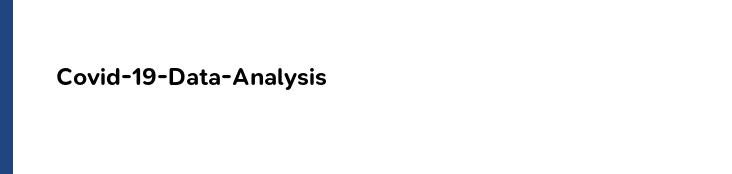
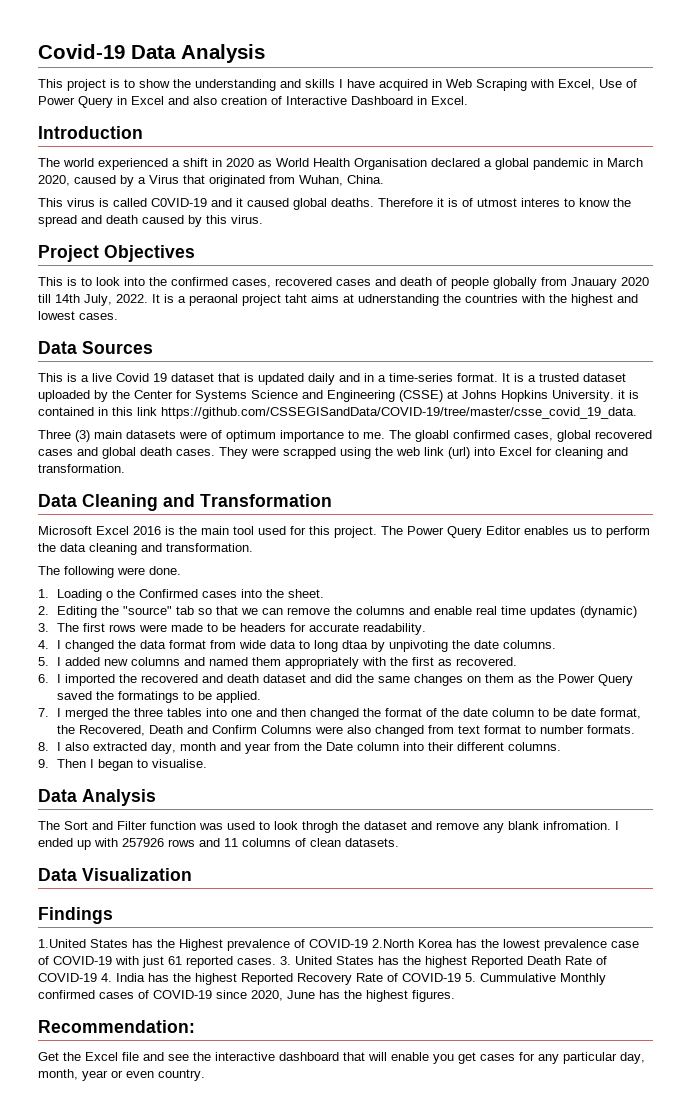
- Covid-19-Data-Analysis
+ Covid-19 Data Analysis
+ This project is to show the understanding and skills I have acquired in Web Scraping with Excel, Use of Power Query in Excel and also creation of Interactive Dashboard in Excel.
+ Introduction
+ The world experienced a shift in 2020 as World Health Organisation declared a global pandemic in March 2020, caused by a Virus that originated from Wuhan, China.
+ This virus is called C0VID-19 and it caused global deaths. Therefore it is of utmost interes to know the spread and death caused by this virus.
+ Project Objectives
+ This is to look into the confirmed cases, recovered cases and death of people globally from Jnauary 2020 till 14th July, 2022. It is a peraonal project taht aims at udnerstanding the countries with the highest and lowest cases.
+ Data Sources
+ This is a live Covid 19 dataset that is updated daily and in a time-series format. It is a trusted dataset uploaded by the Center for Systems Science and Engineering (CSSE) at Johns Hopkins University. it is contained in this link https://github.com/CSSEGISandData/COVID-19/tree/master/csse_covid_19_data.
+ Three (3) main datasets were of optimum importance to me. The gloabl confirmed cases, global recovered cases and global death cases. They were scrapped using the web link (url) into Excel for cleaning and transformation.
+ Data Cleaning and Transformation
+ Microsoft Excel 2016 is the main tool used for this project. The Power Query Editor enables us to perform the data cleaning and transformation.
+ The following were done.
+ 1. Loading o the Confirmed cases into the sheet.
+ 2. Editing the "source" tab so that we can remove the columns and enable real time updates (dynamic)
+ 3. The first rows were made to be headers for accurate readability.
+ 4. I changed the data format from wide data to long dtaa by unpivoting the date columns.
+ 5. I added new columns and named them appropriately with the first as recovered.
+ 6. I imported the recovered and death dataset and did the same changes on them as the Power Query saved the formatings to be applied.
+ 7. I merged the three tables into one and then changed the format of the date column to be date format, the Recovered, Death and Confirm Columns were also changed from text format to number formats.
+ 8. I also extracted day, month and year from the Date column into their different columns.
+ 9. Then I began to visualise.
+ Data Analysis
+ The Sort and Filter function was used to look throgh the dataset and remove any blank infromation. I ended up with 257926 rows and 11 columns of clean datasets.
+ Data Visualization
+ Findings
+ 1.United States has the Highest prevalence of COVID-19 2.North Korea has the lowest prevalence case of COVID-19 with just 61 reported cases. 3. United States has the highest Reported Death Rate of COVID-19 4. India has the highest Reported Recovery Rate of COVID-19 5. Cummulative Monthly confirmed cases of COVID-19 since 2020, June has the highest figures.
+ Recommendation:
+ Get the Excel file and see the interactive dashboard that will enable you get cases for any particular day, month, year or even country.

